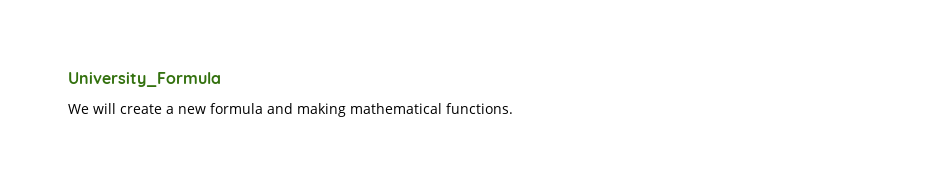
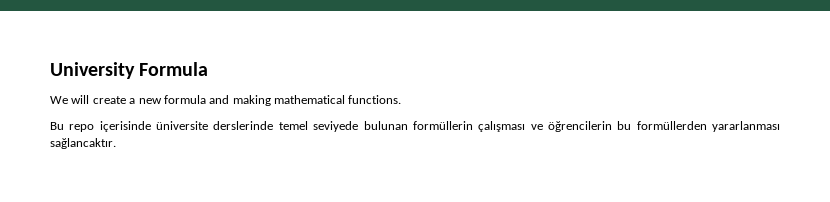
- University_Formula
+ University Formula
+ Bu repo içerisinde üniversite derslerinde temel seviyede bulunan formüllerin çalışması ve öğrencilerin bu formüllerden yararlanması sağlancaktır.

